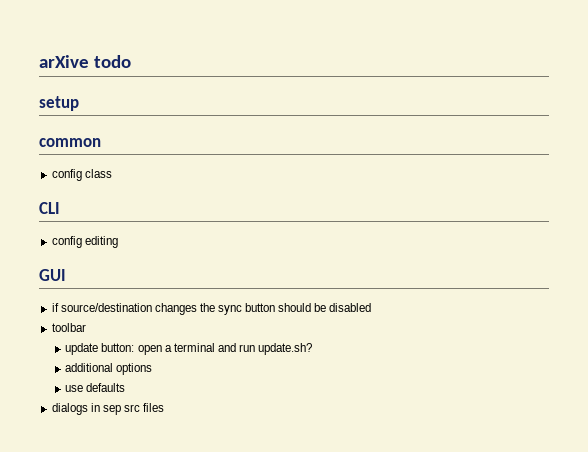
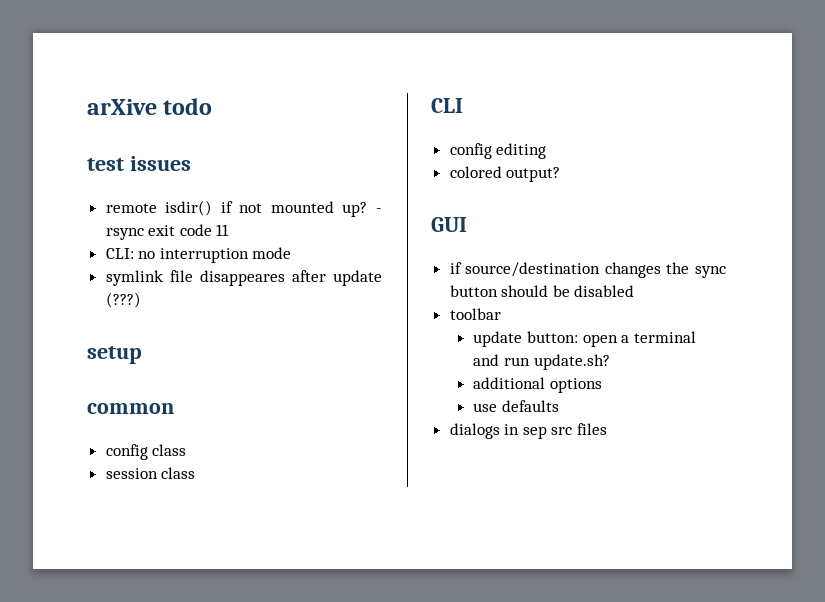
+ test issues
+ remote isdir() if not mounted up? - rsync exit code 11
+ CLI: no interruption mode
+ symlink file disappeares after update (???)
+ session class
+ colored output?

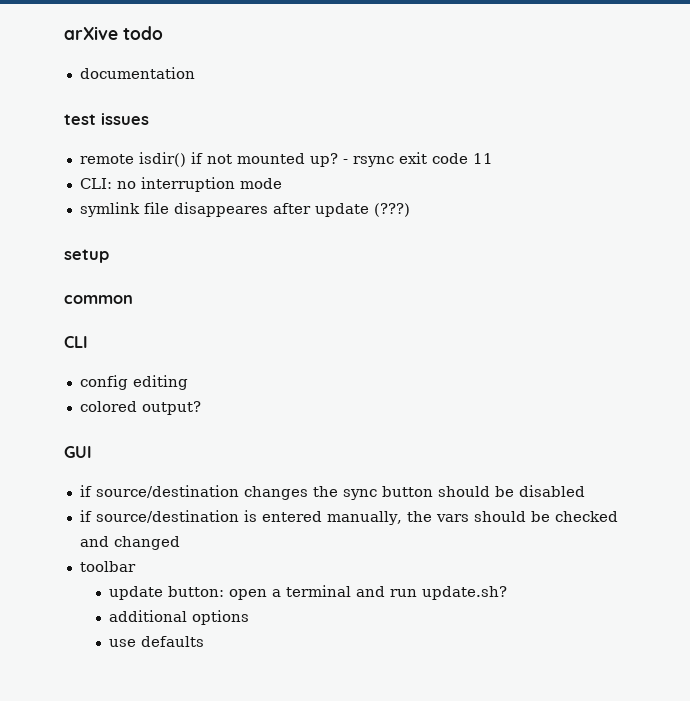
+ documentation
- config class
- session class
+ if source/destination is entered manually, the vars should be checked and changed
- dialogs in sep src files

